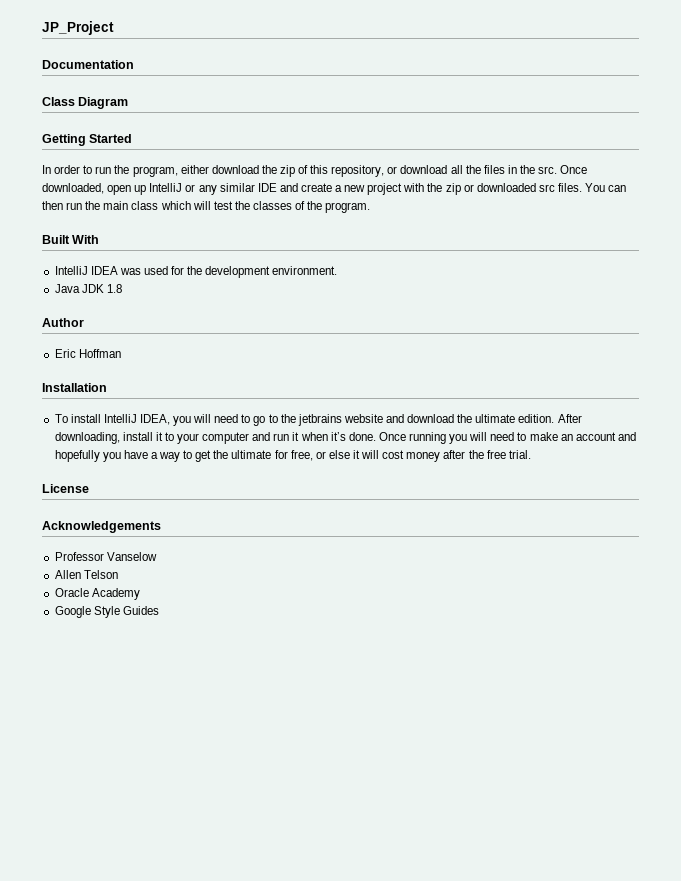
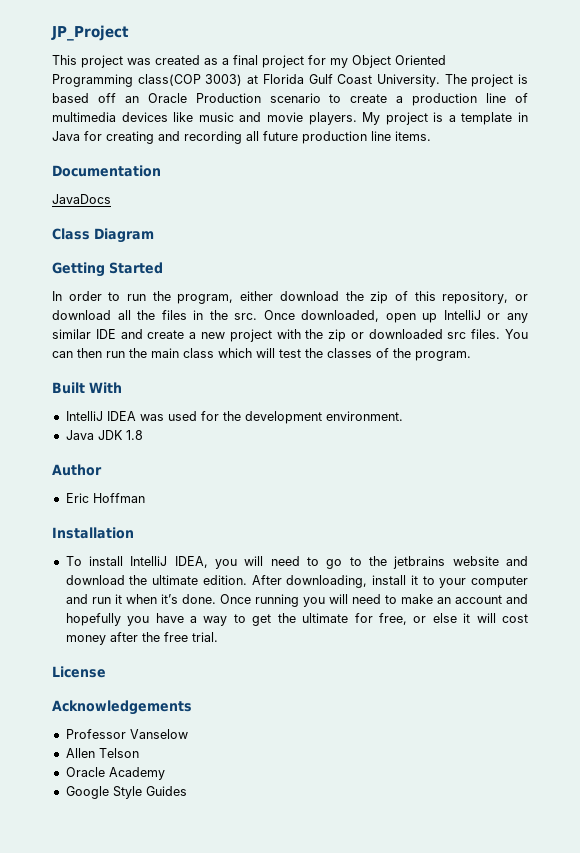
+ This project was created as a final project for my Object Oriented Programming class(COP 3003) at Florida Gulf Coast University. The project is based off an Oracle Production scenario to create a production line of multimedia devices like music and movie players. My project is a template in Java for creating and recording all future production line items.
+ JavaDocs

